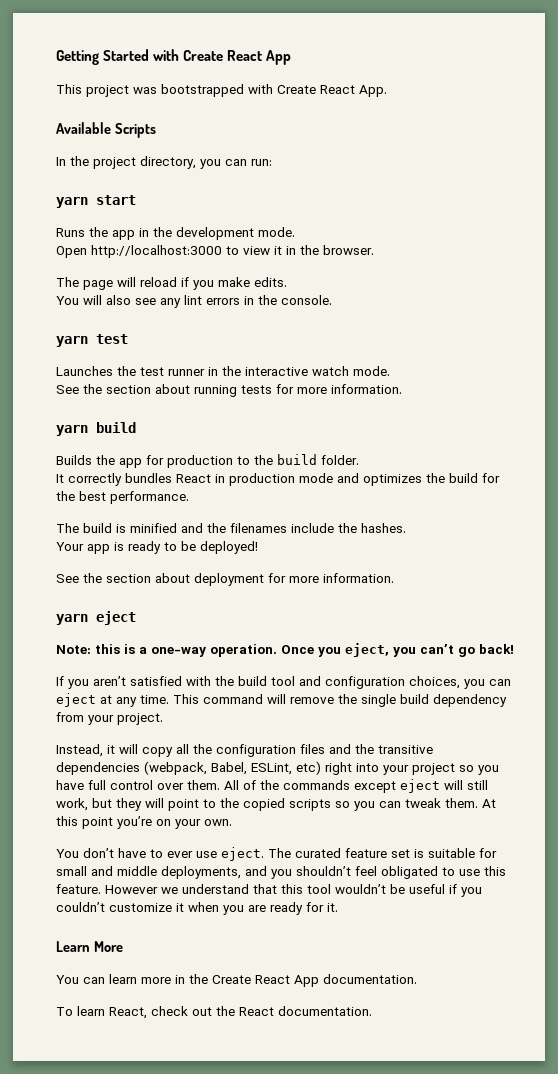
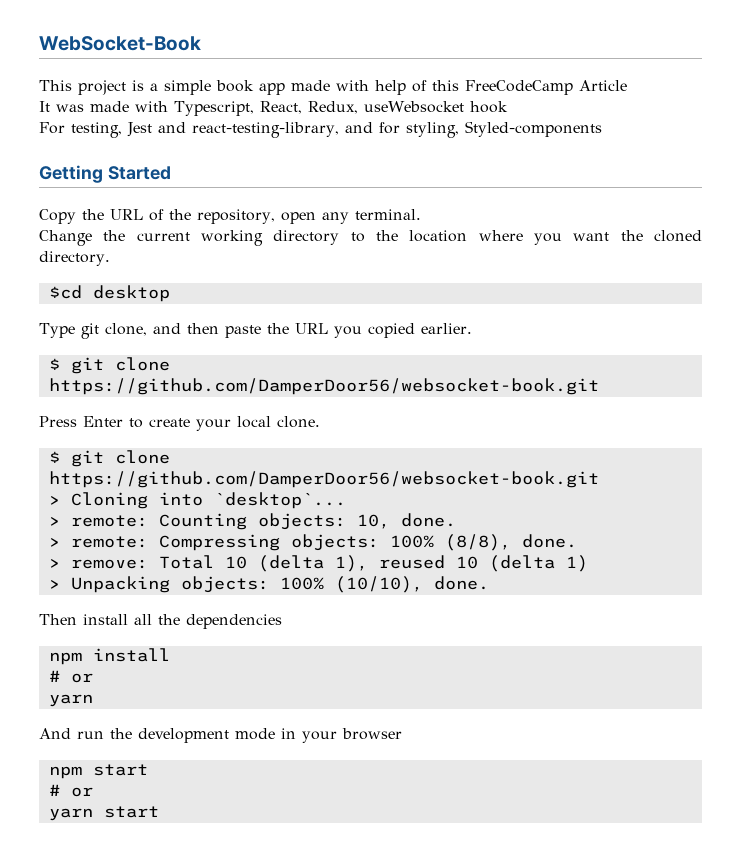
- Getting Started with Create React App
- This project was bootstrapped with Create React App.
- Available Scripts
- In the project directory, you can run:
+ WebSocket-Book
+ This project is a simple book app made with help of this FreeCodeCamp Article
+ It was made with Typescript, React, Redux, useWebsocket hook
+ For testing, Jest and react-testing-library, and for styling, Styled-components
+ Getting Started
+ Copy the URL of the repository, open any terminal.
+ Change the current working directory to the location where you want the cloned directory.
+ $cd desktop
+ Type git clone, and then paste the URL you copied earlier.
+ $ git clone https://github.com/DamperDoor56/websocket-book.git
+ Press Enter to create your local clone.
+ $ git clone https://github.com/DamperDoor56/websocket-book.git
+ > Cloning into `desktop`...
+ > remote: Counting objects: 10, done.
+ > remote: Compressing objects: 100% (8/8), done.
+ > remove: Total 10 (delta 1), reused 10 (delta 1)
+ > Unpacking objects: 100% (10/10), done.
+ Then install all the dependencies
+ npm install
+ # or
+ yarn
+ And run the development mode in your browser
+ npm start
+ # or
  yarn start
- Runs the app in the development mode.
- Open http://localhost:3000 to view it in the browser.
- The page will reload if you make edits.
- You will also see any lint errors in the console.
- yarn test
- Launches the test runner in the interactive watch mode.
- See the section about running tests for more information.
- yarn build
- Builds the app for production to the build folder.
- It correctly bundles React in production mode and optimizes the build for the best performance.
- The build is minified and the filenames include the hashes.
- Your app is ready to be deployed!
- See the section about deployment for more information.
- yarn eject
- Note: this is a one-way operation. Once you eject, you can’t go back!
- If you aren’t satisfied with the build tool and configuration choices, you can eject at any time. This command will remove the single build dependency from your project.
- Instead, it will copy all the configuration files and the transitive dependencies (webpack, Babel, ESLint, etc) right into your project so you have full control over them. All of the commands except eject will still work, but they will point to the copied scripts so you can tweak them. At this point you’re on your own.
- You don’t have to ever use eject. The curated feature set is suitable for small and middle deployments, and you shouldn’t feel obligated to use this feature. However we understand that this tool wouldn’t be useful if you couldn’t customize it when you are ready for it.
- Learn More
- You can learn more in the Create React App documentation.
- To learn React, check out the React documentation.

